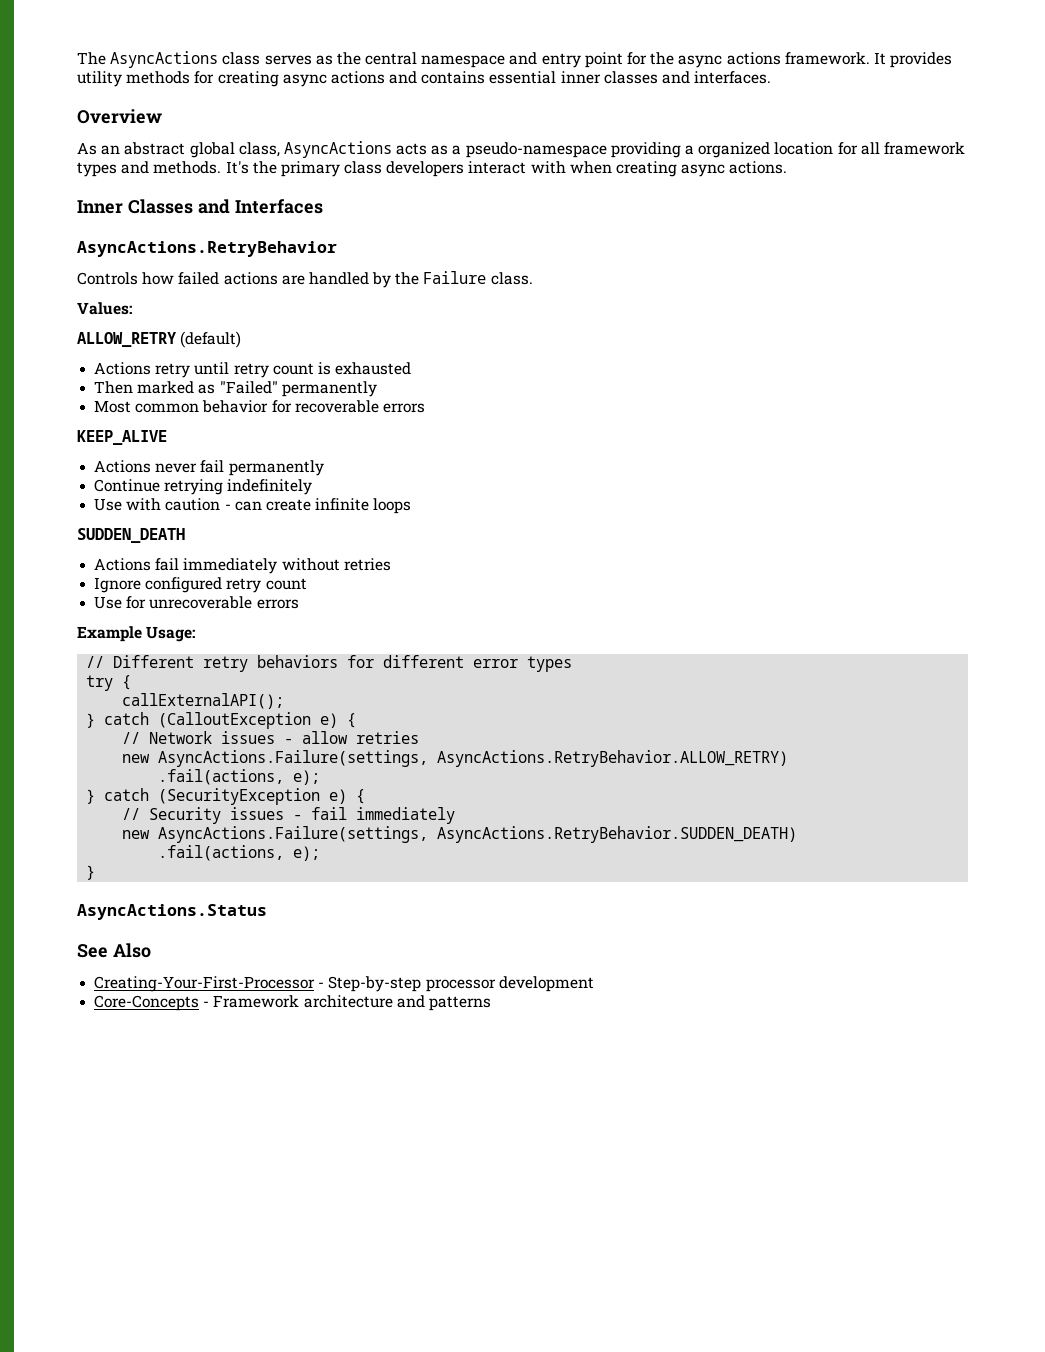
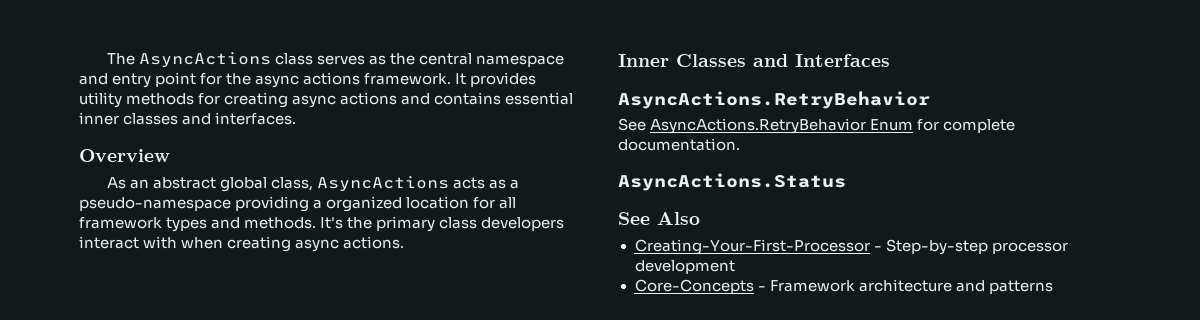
- Controls how failed actions are handled by the Failure class.
- Values:
- ALLOW_RETRY (default)
- Actions retry until retry count is exhausted
- Then marked as "Failed" permanently
- Most common behavior for recoverable errors
- KEEP_ALIVE
- Actions never fail permanently
- Continue retrying indefinitely
- Use with caution - can create infinite loops
- SUDDEN_DEATH
- Actions fail immediately without retries
- Ignore configured retry count
- Use for unrecoverable errors
- Example Usage:
- // Different retry behaviors for different error types
- try {
- callExternalAPI();
- } catch (CalloutException e) {
- // Network issues - allow retries
- new AsyncActions.Failure(settings, AsyncActions.RetryBehavior.ALLOW_RETRY)
- .fail(actions, e);
- } catch (SecurityException e) {
- // Security issues - fail immediately
- new AsyncActions.Failure(settings, AsyncActions.RetryBehavior.SUDDEN_DEATH)
- .fail(actions, e);
- }
+ See AsyncActions.RetryBehavior Enum for complete documentation.

